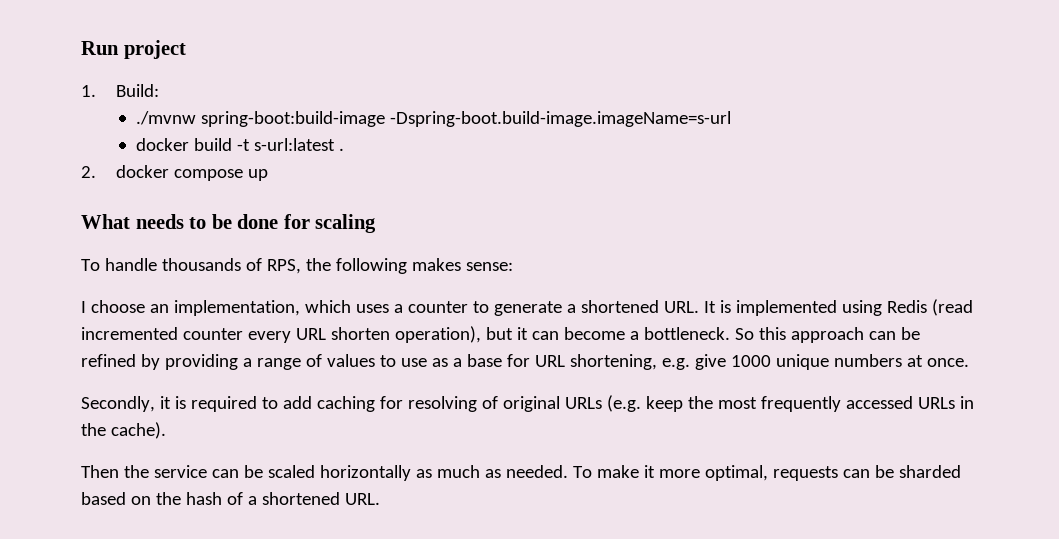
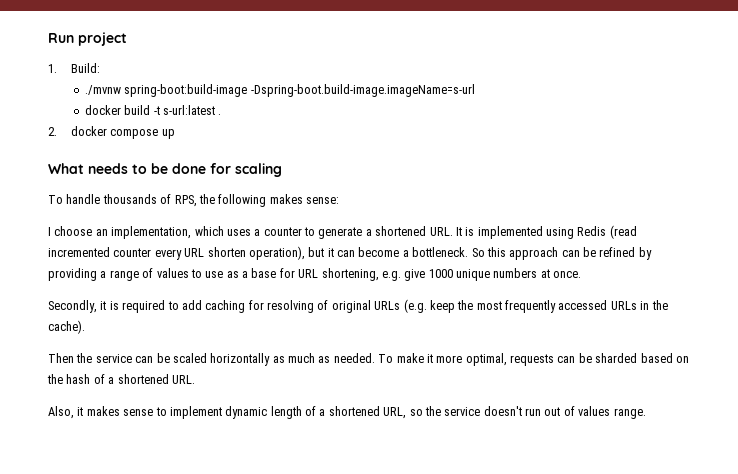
+ Also, it makes sense to implement dynamic length of a shortened URL, so the service doesn't run out of values range.

